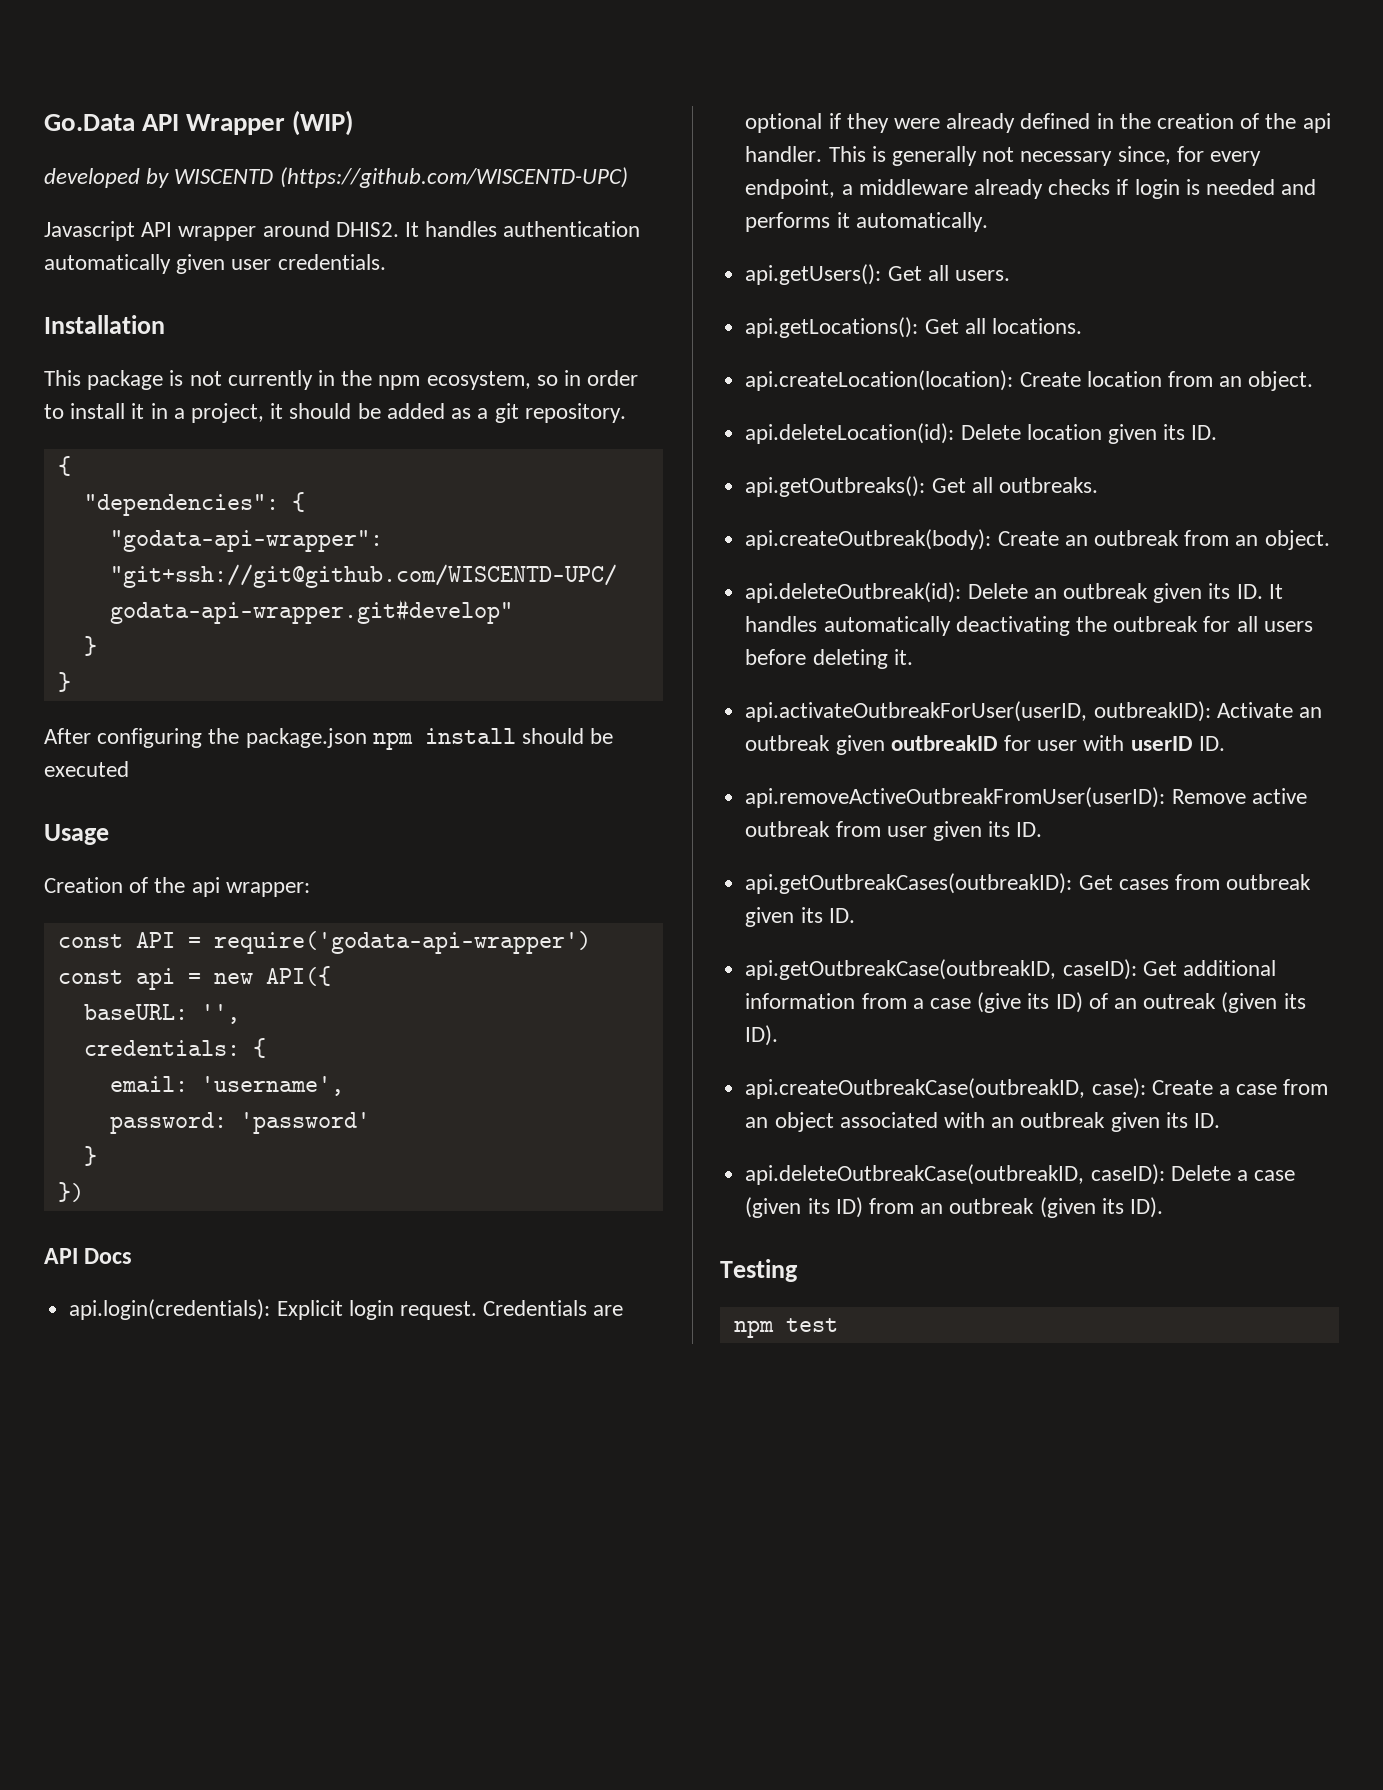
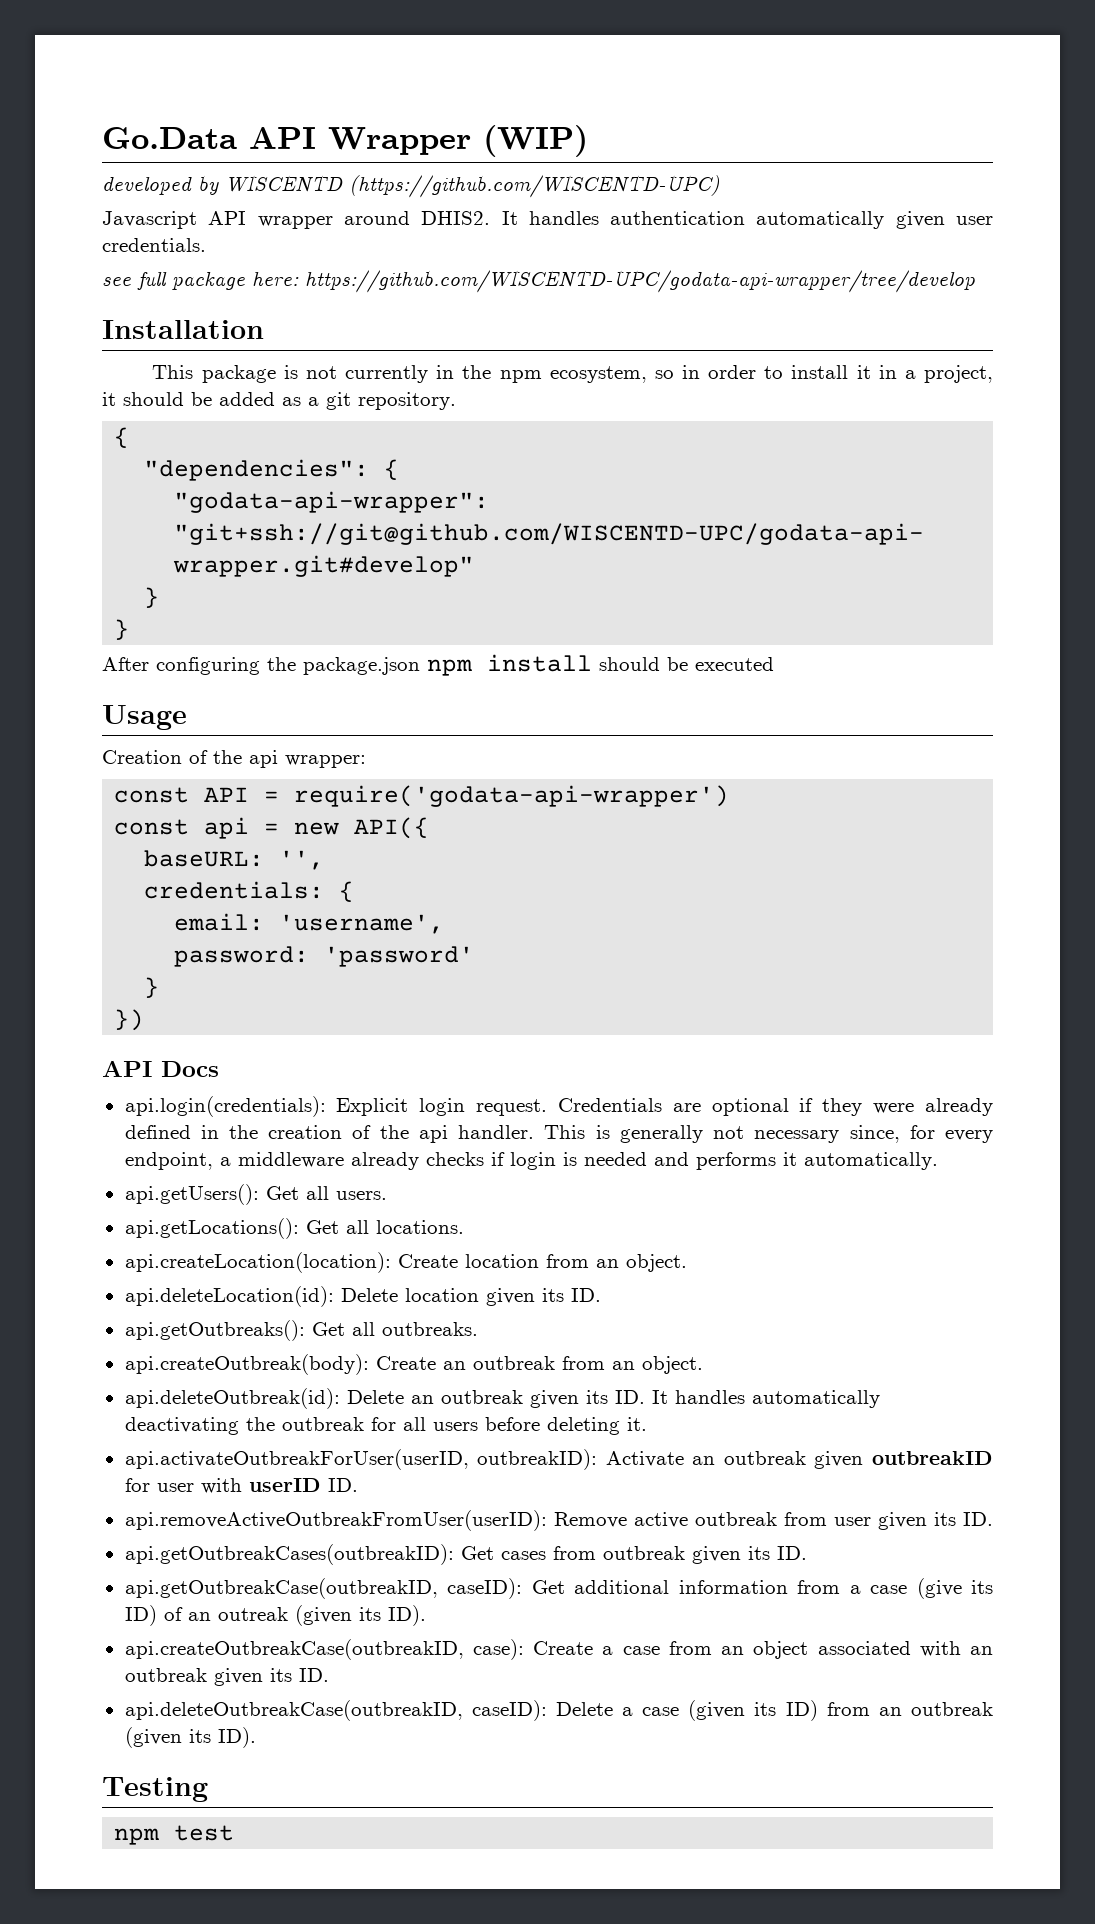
+ see full package here: https://github.com/WISCENTD-UPC/godata-api-wrapper/tree/develop

